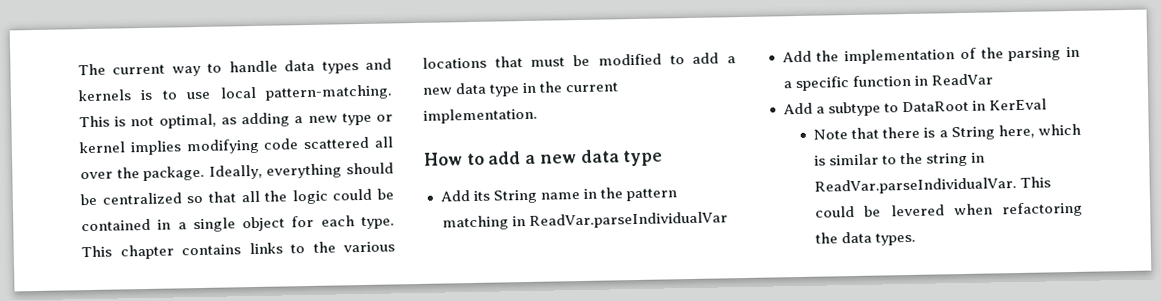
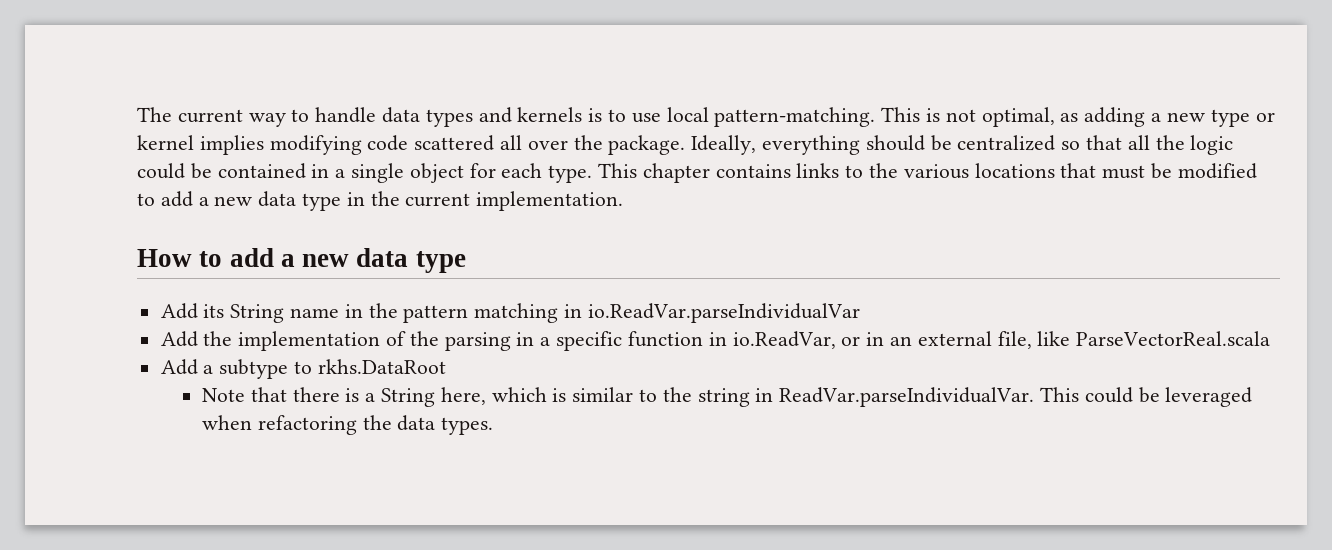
- Add its String name in the pattern matching in ReadVar.parseIndividualVar
+ Add its String name in the pattern matching in io.ReadVar.parseIndividualVar
- Add the implementation of the parsing in a specific function in ReadVar
+ Add the implementation of the parsing in a specific function in io.ReadVar, or in an external file, like ParseVectorReal.scala
- Add a subtype to DataRoot in KerEval
+ Add a subtype to rkhs.DataRoot
- Note that there is a String here, which is similar to the string in ReadVar.parseIndividualVar. This could be levered when refactoring the data types.
+ Note that there is a String here, which is similar to the string in ReadVar.parseIndividualVar. This could be leveraged when refactoring the data types.

